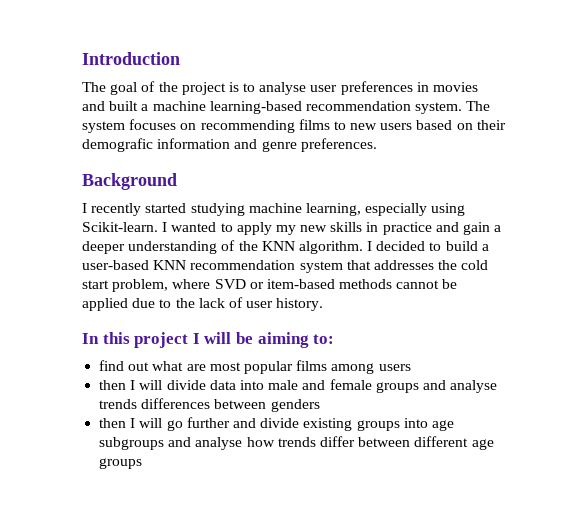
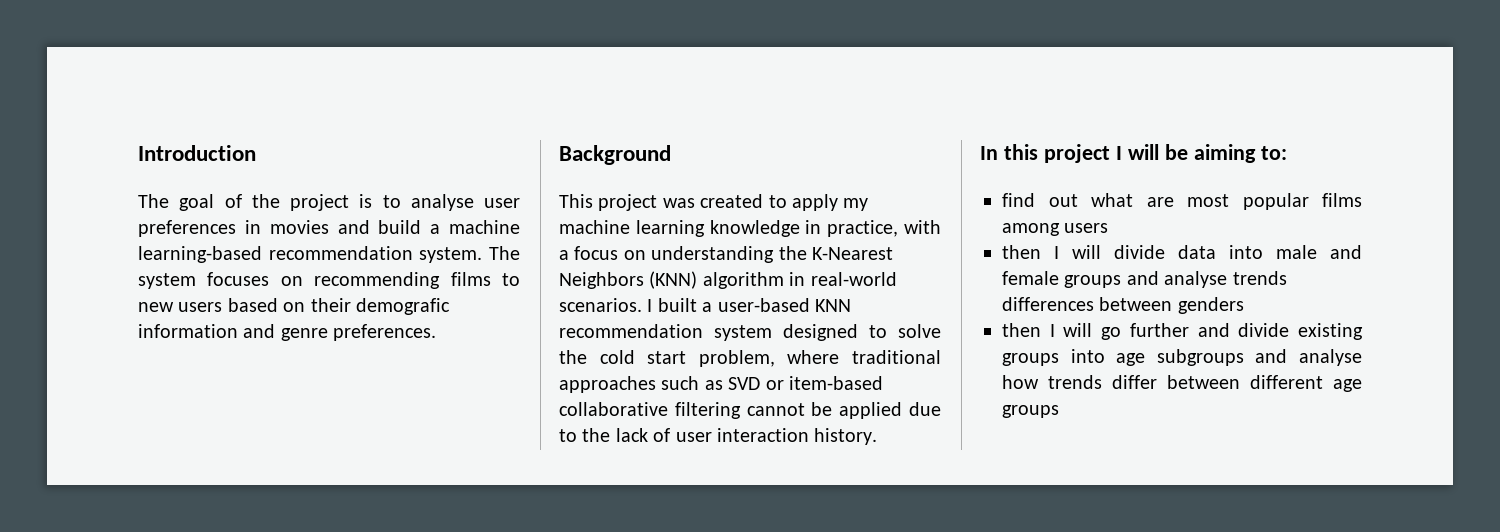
- The goal of the project is to analyse user preferences in movies and built a machine learning-based recommendation system.
+ The goal of the project is to analyse user preferences in movies and build a machine learning-based recommendation system.
- I recently started studying machine learning, especially using Scikit-learn. I wanted to apply my new skills in practice and gain a deeper understanding of the KNN algorithm. I decided to build a user-based KNN recommendation system that addresses the cold start problem, where SVD or item-based methods cannot be applied due to the lack of user history.
+ This project was created to apply my machine learning knowledge in practice, with a focus on understanding the K-Nearest Neighbors (KNN) algorithm in real-world scenarios. I built a user-based KNN recommendation system designed to solve the cold start problem, where traditional approaches such as SVD or item-based collaborative filtering cannot be applied due to the lack of user interaction history.

